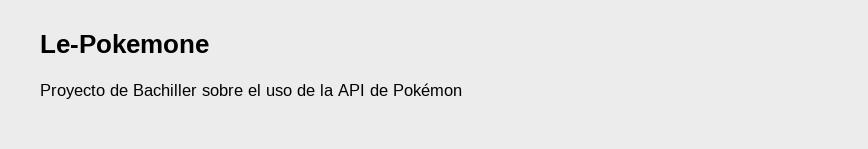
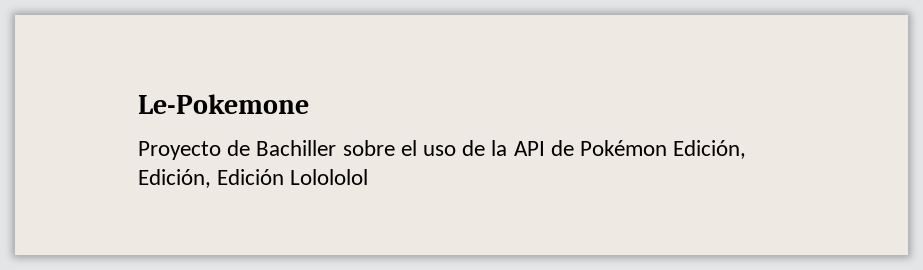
- Proyecto de Bachiller sobre el uso de la API de Pokémon
+ Proyecto de Bachiller sobre el uso de la API de Pokémon Edición, Edición, Edición Lolololol

